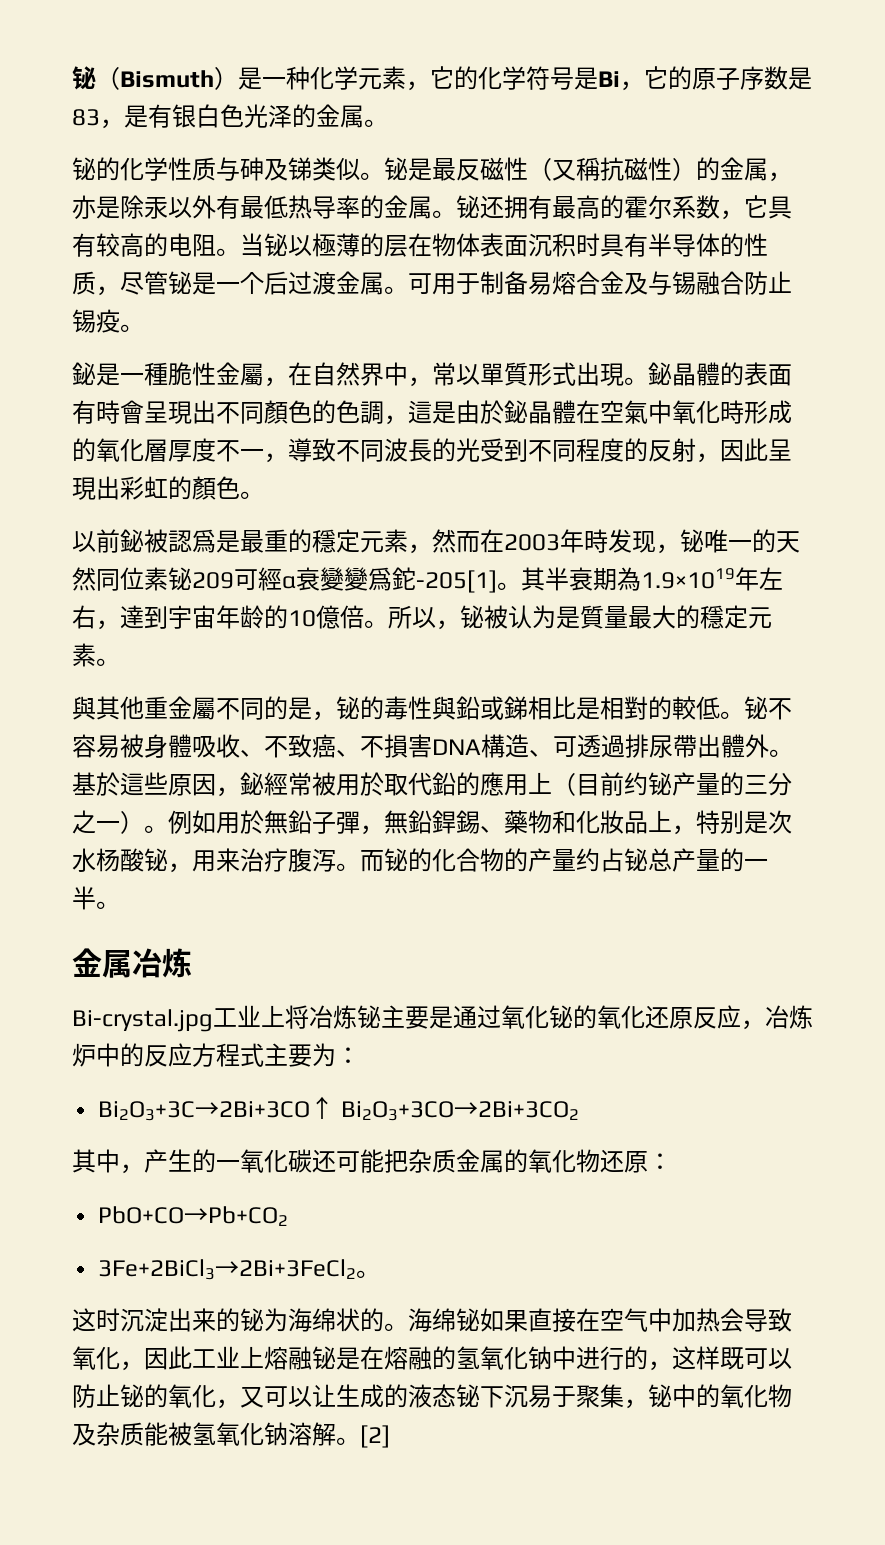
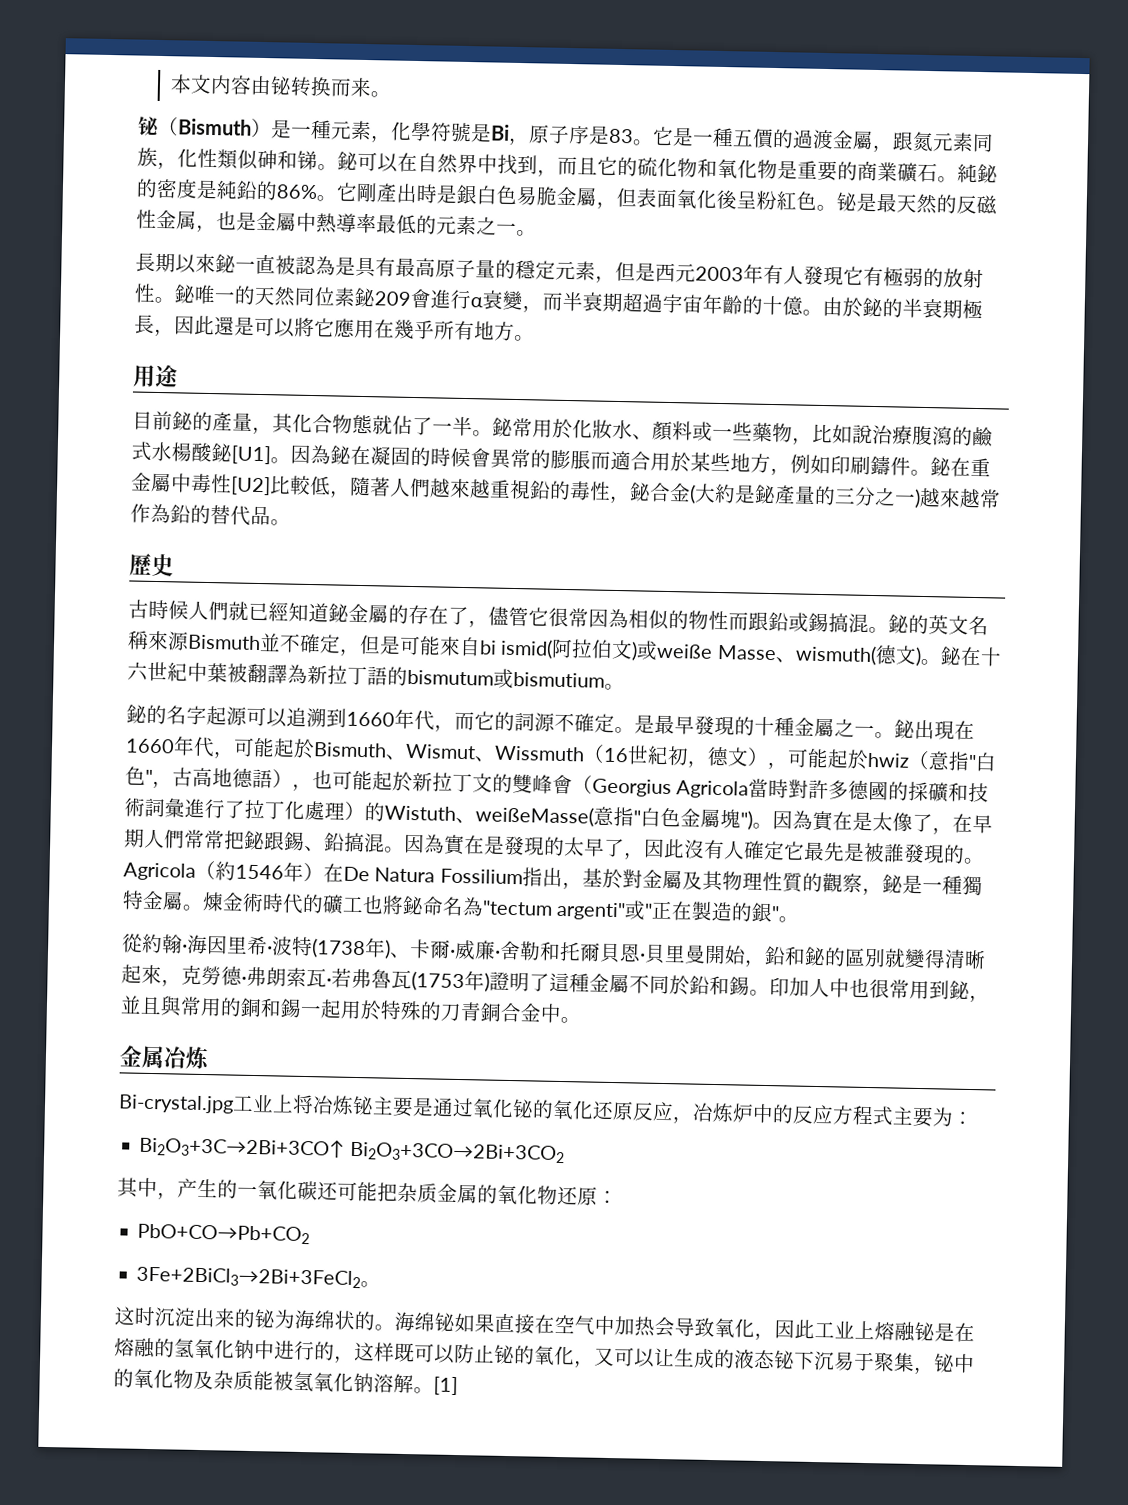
- 铋（Bismuth）是一种化学元素，它的化学符号是Bi，它的原子序数是83，是有银白色光泽的金属。
- 铋的化学性质与砷及锑类似。铋是最反磁性（又稱抗磁性）的金属，亦是除汞以外有最低热导率的金属。铋还拥有最高的霍尔系数，它具有较高的电阻。当铋以極薄的层在物体表面沉积时具有半导体的性质，尽管铋是一个后过渡金属。可用于制备易熔合金及与锡融合防止锡疫。
- 鉍是一種脆性金屬，在自然界中，常以單質形式出現。鉍晶體的表面有時會呈現出不同顏色的色調，這是由於鉍晶體在空氣中氧化時形成的氧化層厚度不一，導致不同波長的光受到不同程度的反射，因此呈現出彩虹的顏色。
- 以前鉍被認爲是最重的穩定元素，然而在2003年時发现，铋唯一的天然同位素铋209可經α衰變變爲鉈-205[1]。其半衰期為1.9×1019年左右，達到宇宙年龄的10億倍。所以，铋被认为是質量最大的穩定元素。
- 與其他重金屬不同的是，铋的毒性與鉛或銻相比是相對的較低。铋不容易被身體吸收、不致癌、不損害DNA構造、可透過排尿帶出體外。基於這些原因，鉍經常被用於取代鉛的應用上（目前约铋产量的三分之一）。例如用於無鉛子彈，無鉛銲錫、藥物和化妝品上，特别是次水杨酸铋，用来治疗腹泻。而铋的化合物的产量约占铋总产量的一半。
+ 本文内容由铋转换而来。
+ 铋（Bismuth）是一種元素，化學符號是Bi，原子序是83。它是一種五價的過渡金屬，跟氮元素同族，化性類似砷和锑。鉍可以在自然界中找到，而且它的硫化物和氧化物是重要的商業礦石。純鉍的密度是純鉛的86%。它剛產出時是銀白色易脆金屬，但表面氧化後呈粉紅色。铋是最天然的反磁性金属，也是金屬中熱導率最低的元素之一。
+ 長期以來鉍一直被認為是具有最高原子量的穩定元素，但是西元2003年有人發現它有極弱的放射性。鉍唯一的天然同位素鉍209會進行α衰變，而半衰期超過宇宙年齡的十億。由於鉍的半衰期極長，因此還是可以將它應用在幾乎所有地方。
+ 用途
+ 目前鉍的產量，其化合物態就佔了一半。鉍常用於化妝水、顏料或一些藥物，比如說治療腹瀉的鹼式水楊酸鉍[U1]。因為鉍在凝固的時候會異常的膨脹而適合用於某些地方，例如印刷鑄件。鉍在重金屬中毒性[U2]比較低，隨著人們越來越重視鉛的毒性，鉍合金(大約是鉍產量的三分之一)越來越常作為鉛的替代品。
+ 歷史
+ 古時候人們就已經知道鉍金屬的存在了，儘管它很常因為相似的物性而跟鉛或錫搞混。鉍的英文名稱來源Bismuth並不確定，但是可能來自bi ismid(阿拉伯文)或weiße Masse、wismuth(德文)。鉍在十六世紀中葉被翻譯為新拉丁語的bismutum或bismutium。
+ 鉍的名字起源可以追溯到1660年代，而它的詞源不確定。是最早發現的十種金屬之一。鉍出現在1660年代，可能起於Bismuth、Wismut、Wissmuth（16世紀初，德文），可能起於hwiz（意指"白色"，古高地德語），也可能起於新拉丁文的雙峰會（Georgius Agricola當時對許多德國的採礦和技術詞彙進行了拉丁化處理）的Wistuth、weißeMasse(意指"白色金屬塊")。因為實在是太像了，在早期人們常常把鉍跟錫、鉛搞混。因為實在是發現的太早了，因此沒有人確定它最先是被誰發現的。Agricola（約1546年）在De Natura Fossilium指出，基於對金屬及其物理性質的觀察，鉍是一種獨特金屬。煉金術時代的礦工也將鉍命名為"tectum argenti"或"正在製造的銀"。
+ 從約翰·海因里希·波特(1738年)、卡爾·威廉·舍勒和托爾貝恩·貝里曼開始，鉛和鉍的區別就變得清晰起來，克勞德·弗朗索瓦·若弗魯瓦(1753年)證明了這種金屬不同於鉛和錫。印加人中也很常用到鉍，並且與常用的銅和錫一起用於特殊的刀青銅合金中。
- [2]
+ [1]

